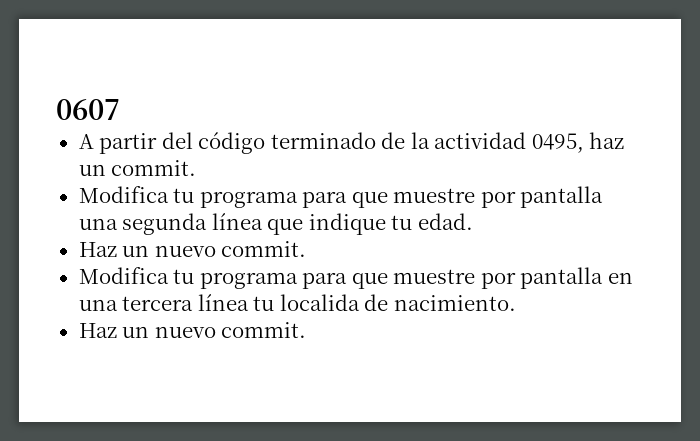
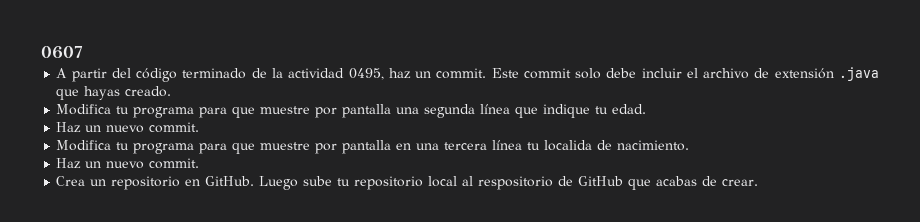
+ Este commit solo debe incluir el archivo de extensión .java que hayas creado.
+ Crea un repositorio en GitHub. Luego sube tu repositorio local al respositorio de GitHub que acabas de crear.

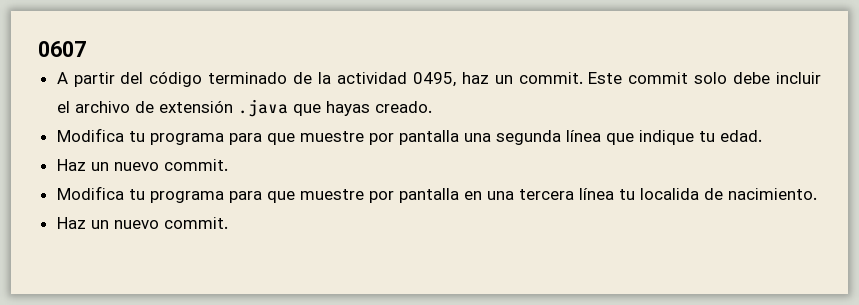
- Crea un repositorio en GitHub. Luego sube tu repositorio local al respositorio de GitHub que acabas de crear.

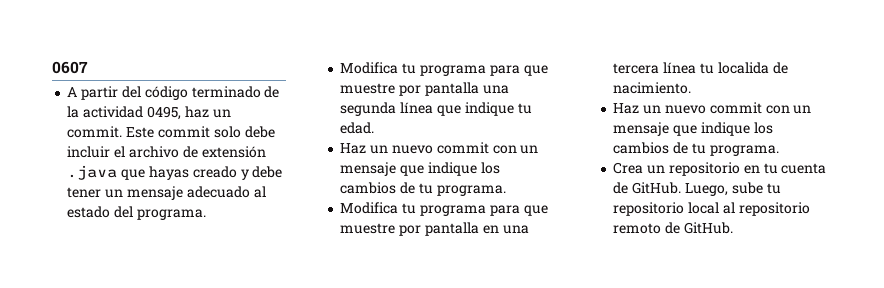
- Este commit solo debe incluir el archivo de extensión .java que hayas creado.
+ Este commit solo debe incluir el archivo de extensión .java que hayas creado y debe tener un mensaje adecuado al estado del programa.
  Modifica tu programa para que muestre por pantalla una segunda línea que indique tu edad.
- Haz un nuevo commit.
+ Haz un nuevo commit con un mensaje que indique los cambios de tu programa.
  Modifica tu programa para que muestre por pantalla en una tercera línea tu localida de nacimiento.
- Haz un nuevo commit.
+ Haz un nuevo commit con un mensaje que indique los cambios de tu programa.
+ Crea un repositorio en tu cuenta de GitHub. Luego, sube tu repositorio local al repositorio remoto de GitHub.

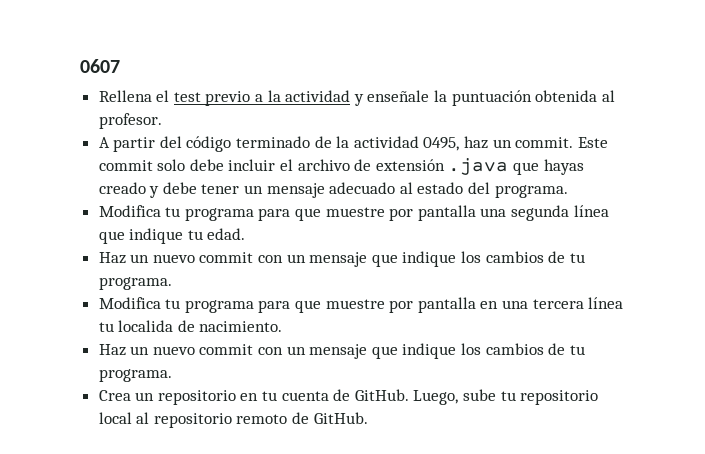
+ Rellena el test previo a la actividad y enseñale la puntuación obtenida al profesor.

